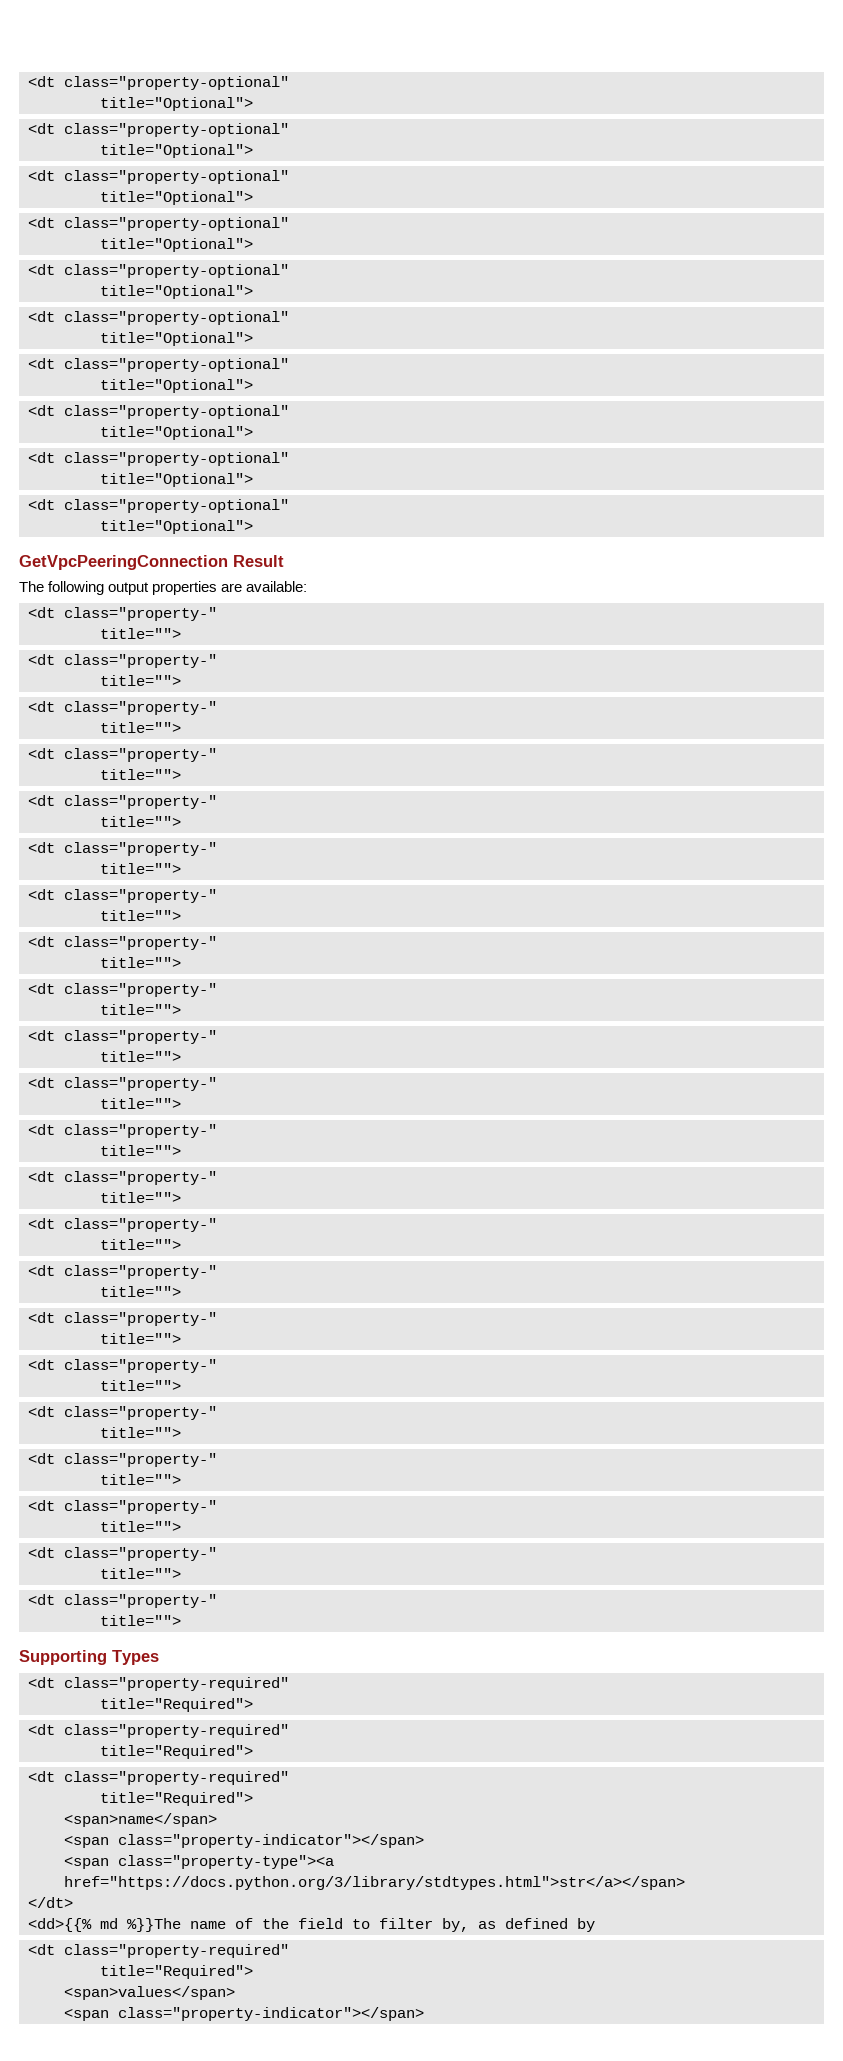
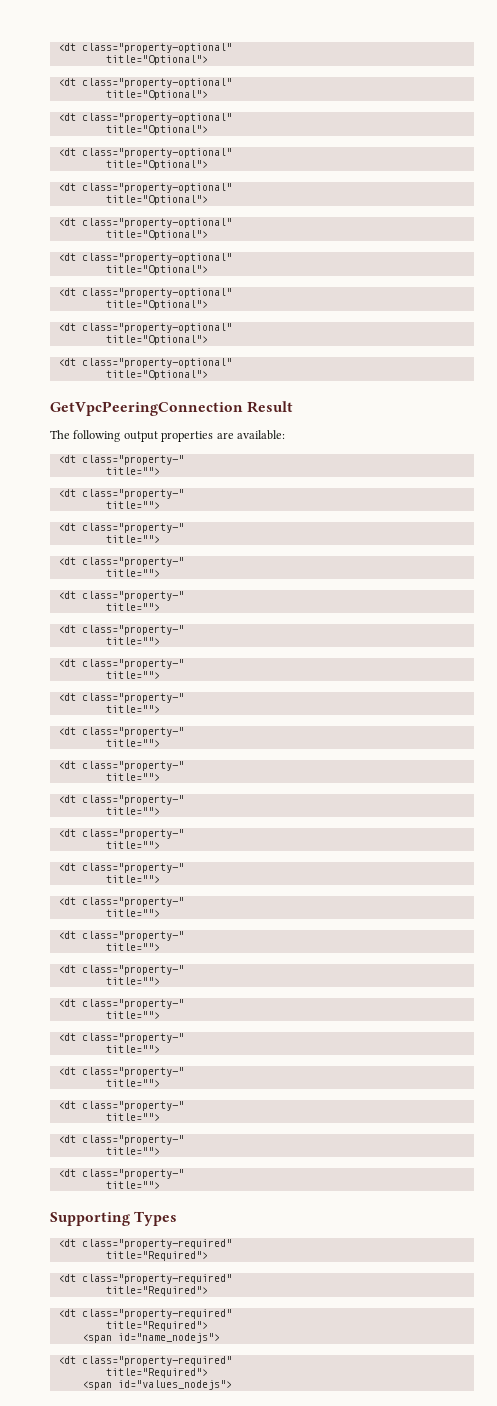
- <span>name</span>
- <span class="property-indicator"></span>
- <span class="property-type"><a href="https://docs.python.org/3/library/stdtypes.html">str</a></span>
- </dt>
- <dd>{{% md %}}The name of the field to filter by, as defined by
+ <span id="name_nodejs">
  <dt class="property-required"
  title="Required">
- <span>values</span>
- <span class="property-indicator"></span>
+ <span id="values_nodejs">

